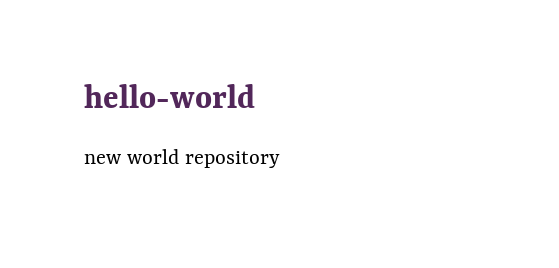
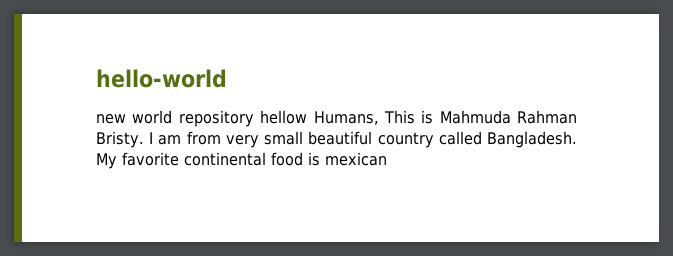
- new world repository
+ new world repository hellow Humans, This is Mahmuda Rahman Bristy. I am from very small beautiful country called Bangladesh. My favorite continental food is mexican

